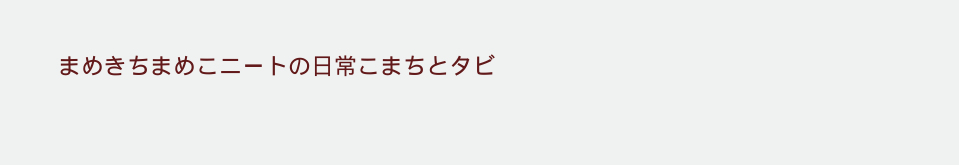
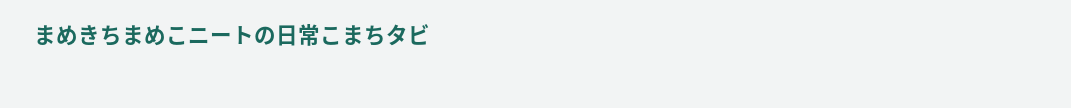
- まめきちまめこニートの日常こまちとタビ
+ まめきちまめこニートの日常こまちタビ

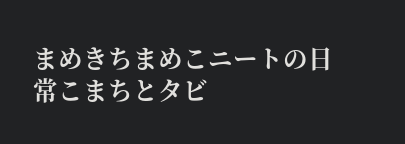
- まめきちまめこニートの日常こまちタビ
+ まめきちまめこニートの日常こまちとタビ

